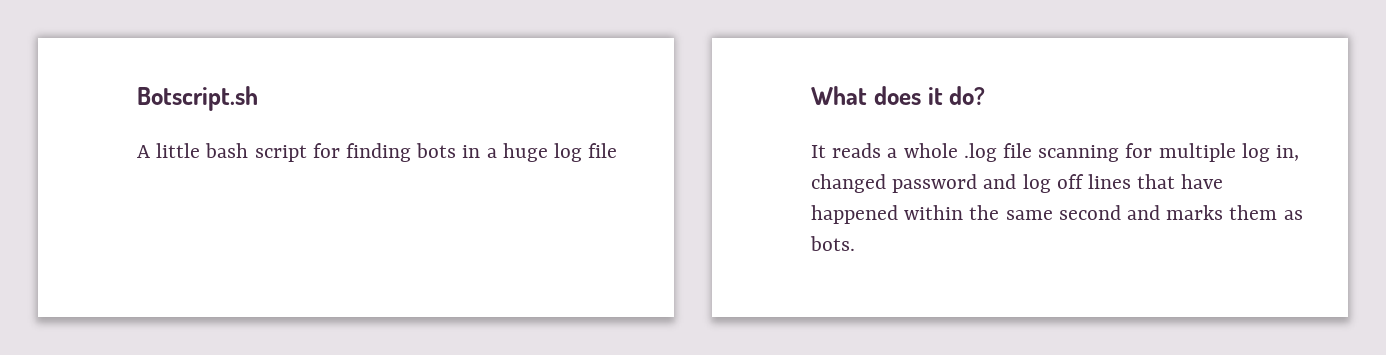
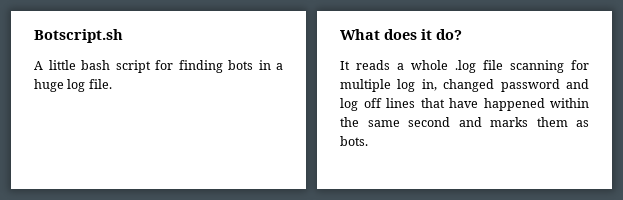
- A little bash script for finding bots in a huge log file
+ A little bash script for finding bots in a huge log file.

